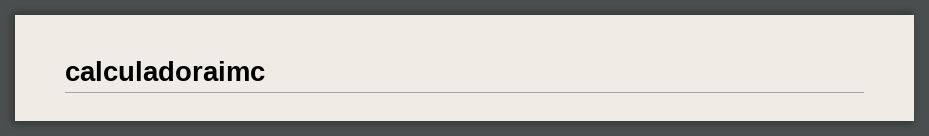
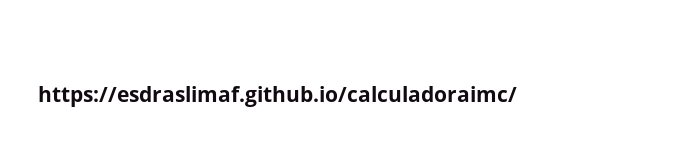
- calculadoraimc
+ https://esdraslimaf.github.io/calculadoraimc/

